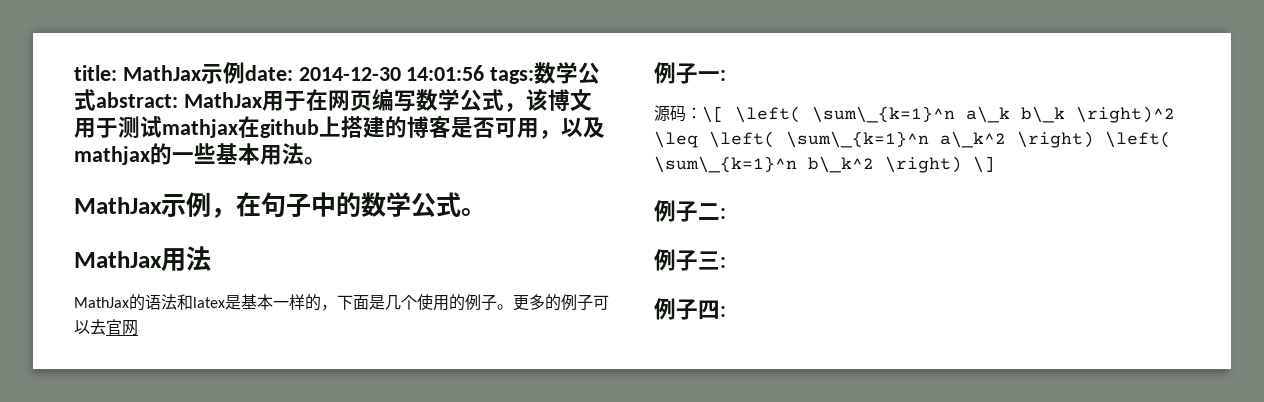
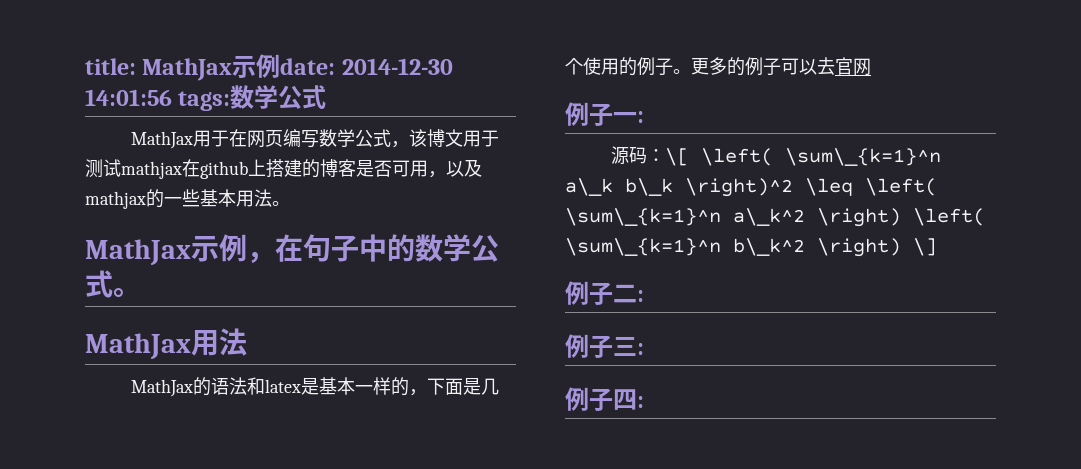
- title: MathJax示例date: 2014-12-30 14:01:56 tags:数学公式abstract: MathJax用于在网页编写数学公式，该博文用于测试mathjax在github上搭建的博客是否可用，以及mathjax的一些基本用法。
+ title: MathJax示例date: 2014-12-30 14:01:56 tags:数学公式
+ MathJax用于在网页编写数学公式，该博文用于测试mathjax在github上搭建的博客是否可用，以及mathjax的一些基本用法。

